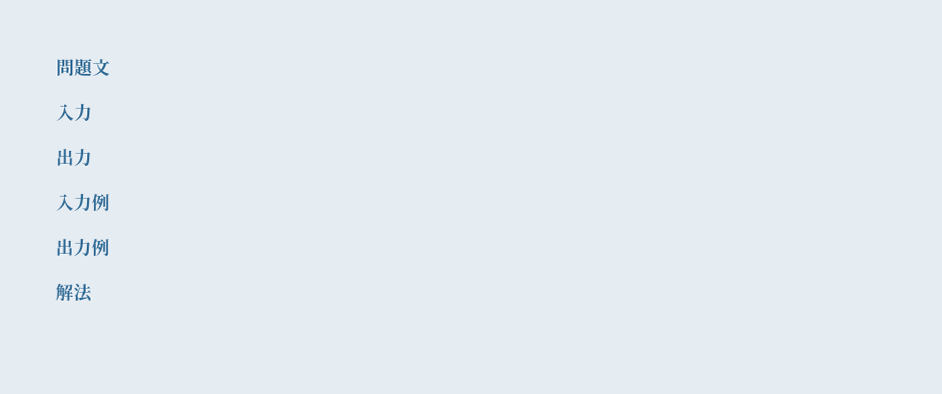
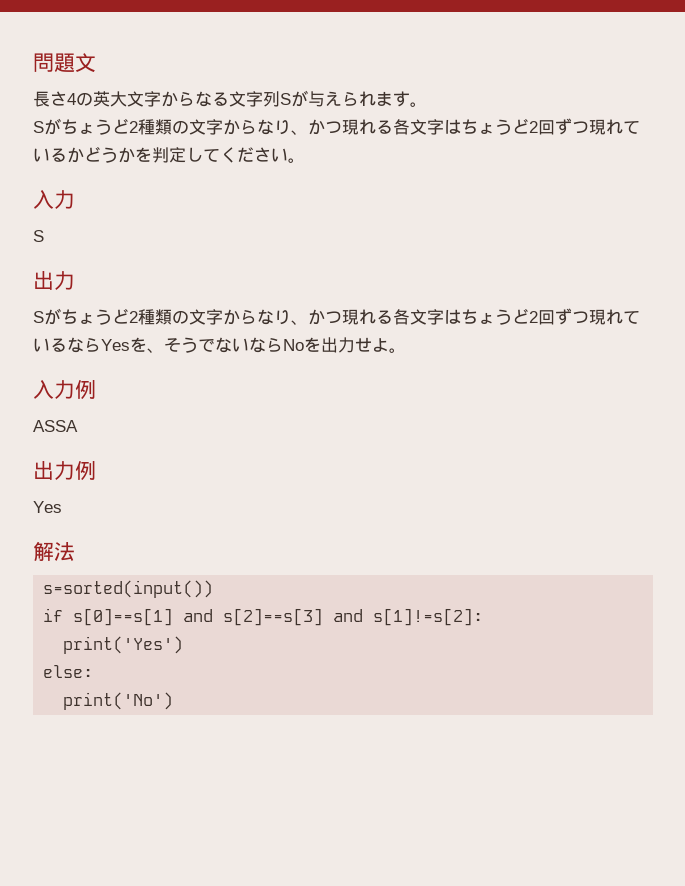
  問題文
+ 長さ4の英大文字からなる文字列Sが与えられます。
+ Sがちょうど2種類の文字からなり、かつ現れる各文字はちょうど2回ずつ現れているかどうかを判定してください。
  入力
+ S
  出力
+ Sがちょうど2種類の文字からなり、かつ現れる各文字はちょうど2回ずつ現れているならYesを、そうでないならNoを出力せよ。
+ ASSA
  出力例
+ Yes
+ s=sorted(input())
+ if s[0]==s[1] and s[2]==s[3] and s[1]!=s[2]:
+ print('Yes')
+ else:
+ print('No')

